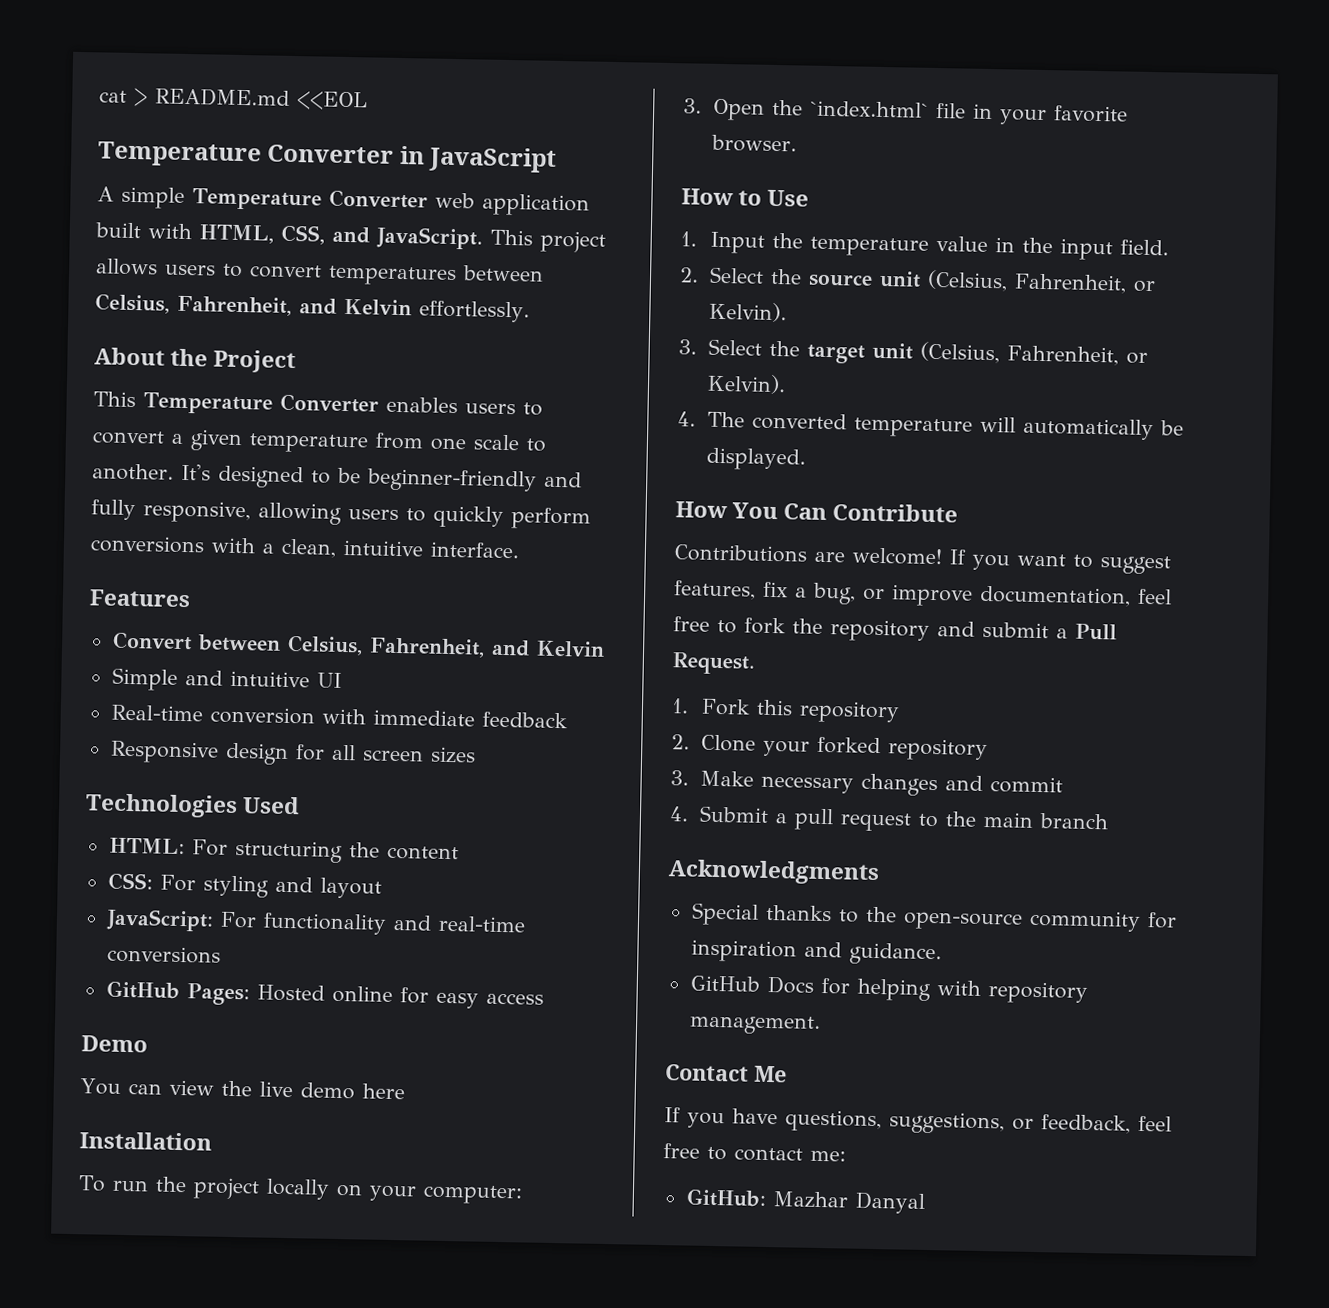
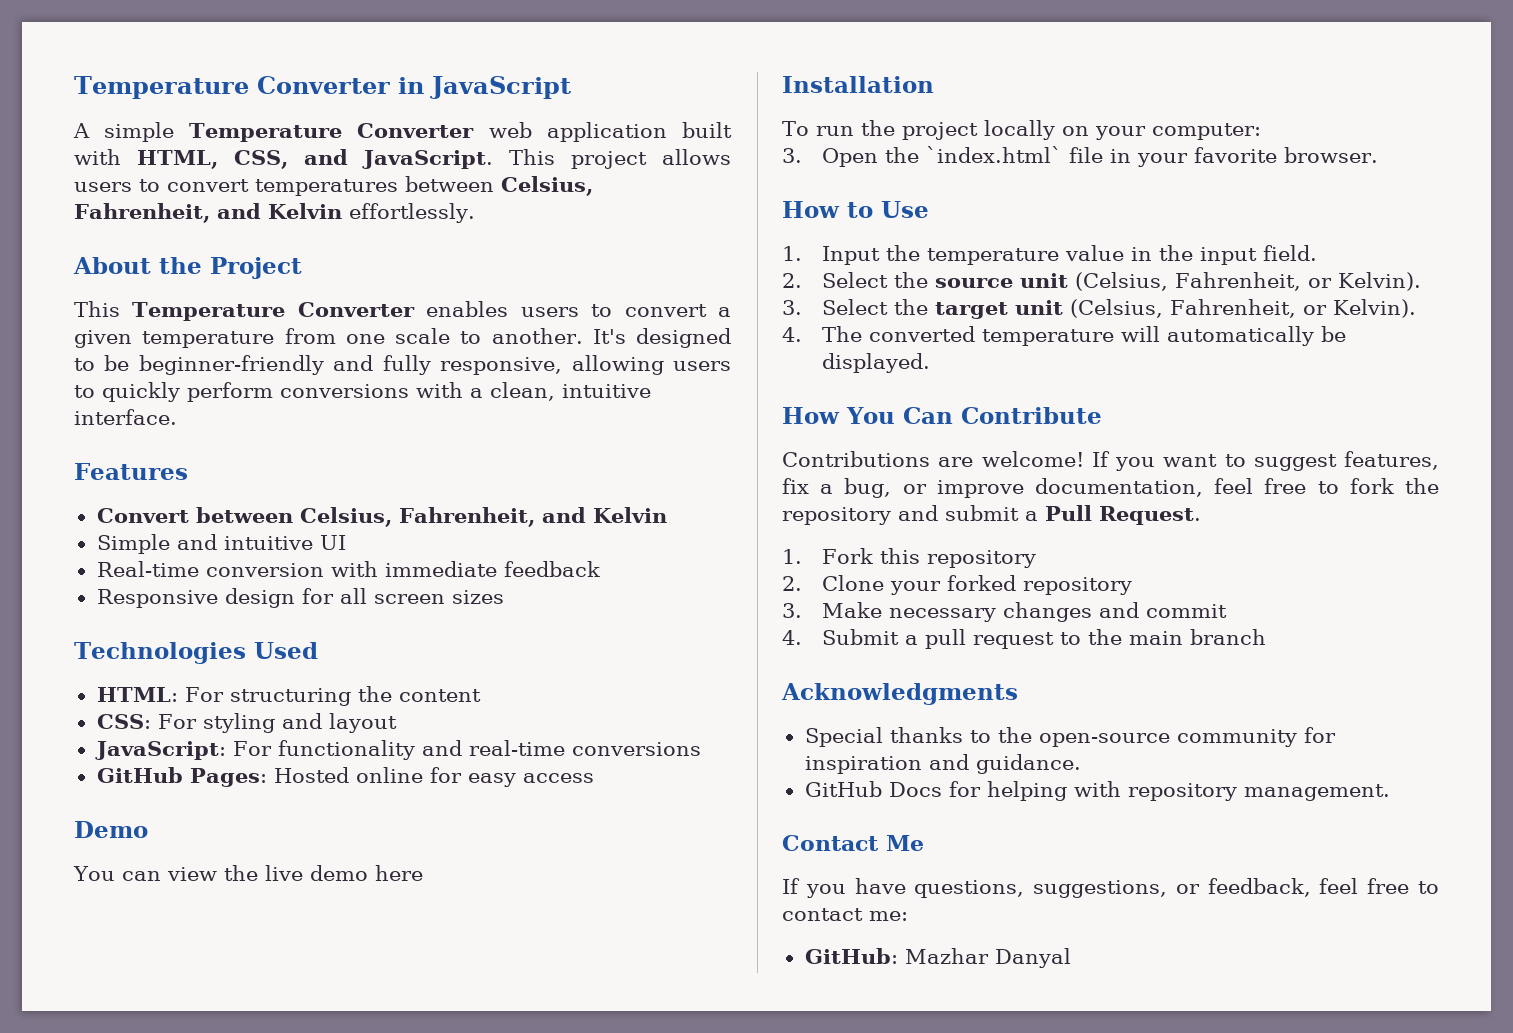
- cat > README.md <<EOL

